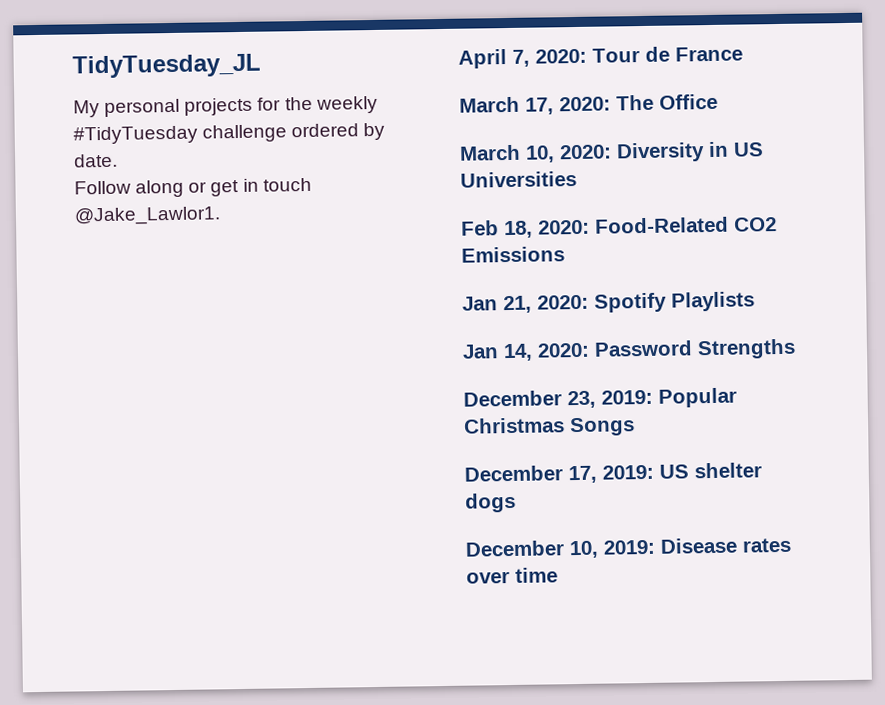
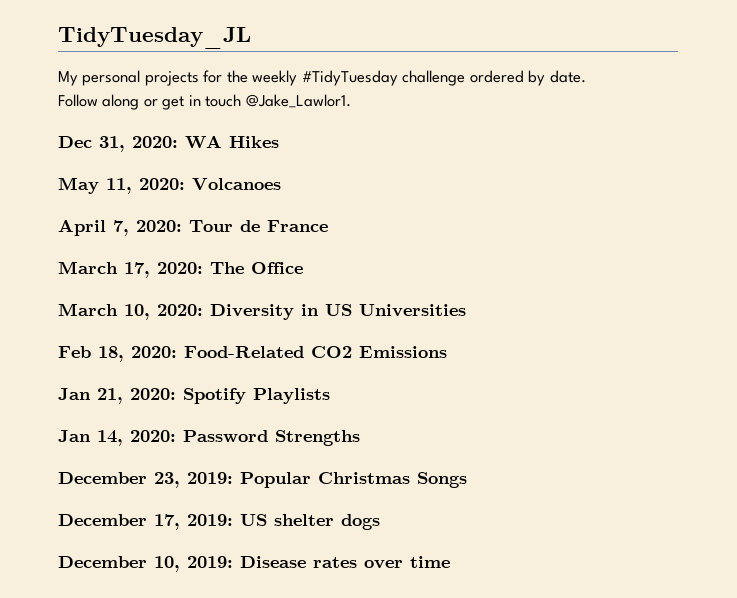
+ Dec 31, 2020: WA Hikes
+ May 11, 2020: Volcanoes

